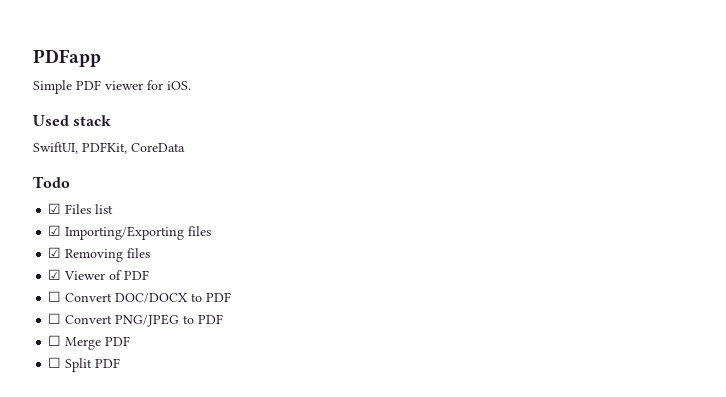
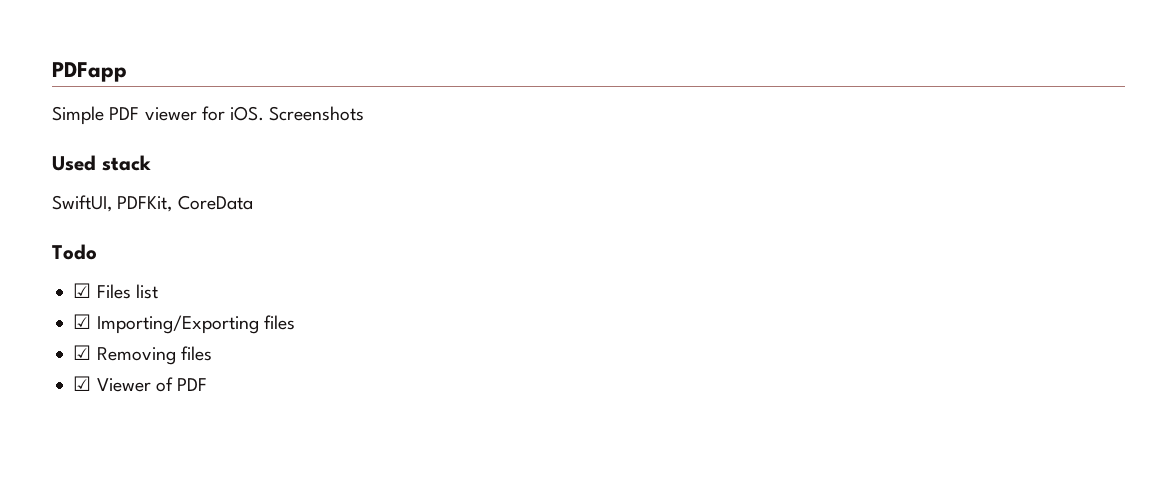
+ Screenshots
- ☐ Convert DOC/DOCX to PDF
- ☐ Convert PNG/JPEG to PDF
- ☐ Merge PDF
- ☐ Split PDF

